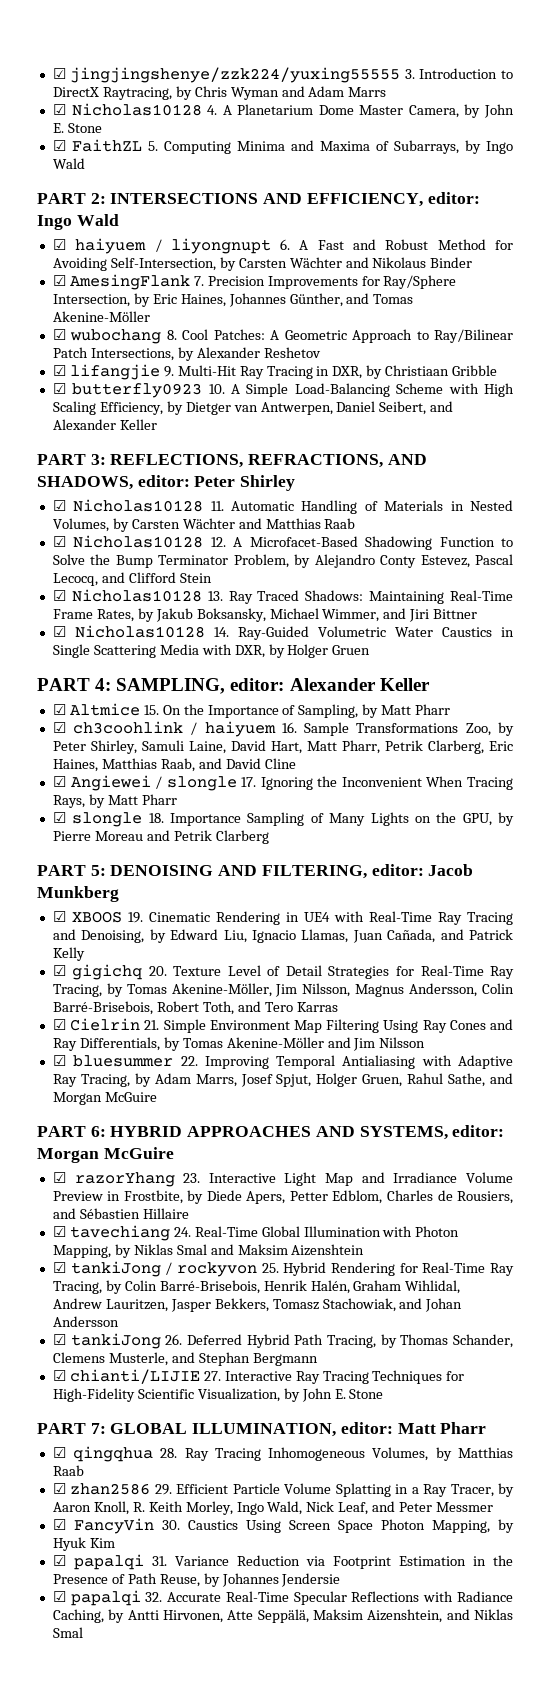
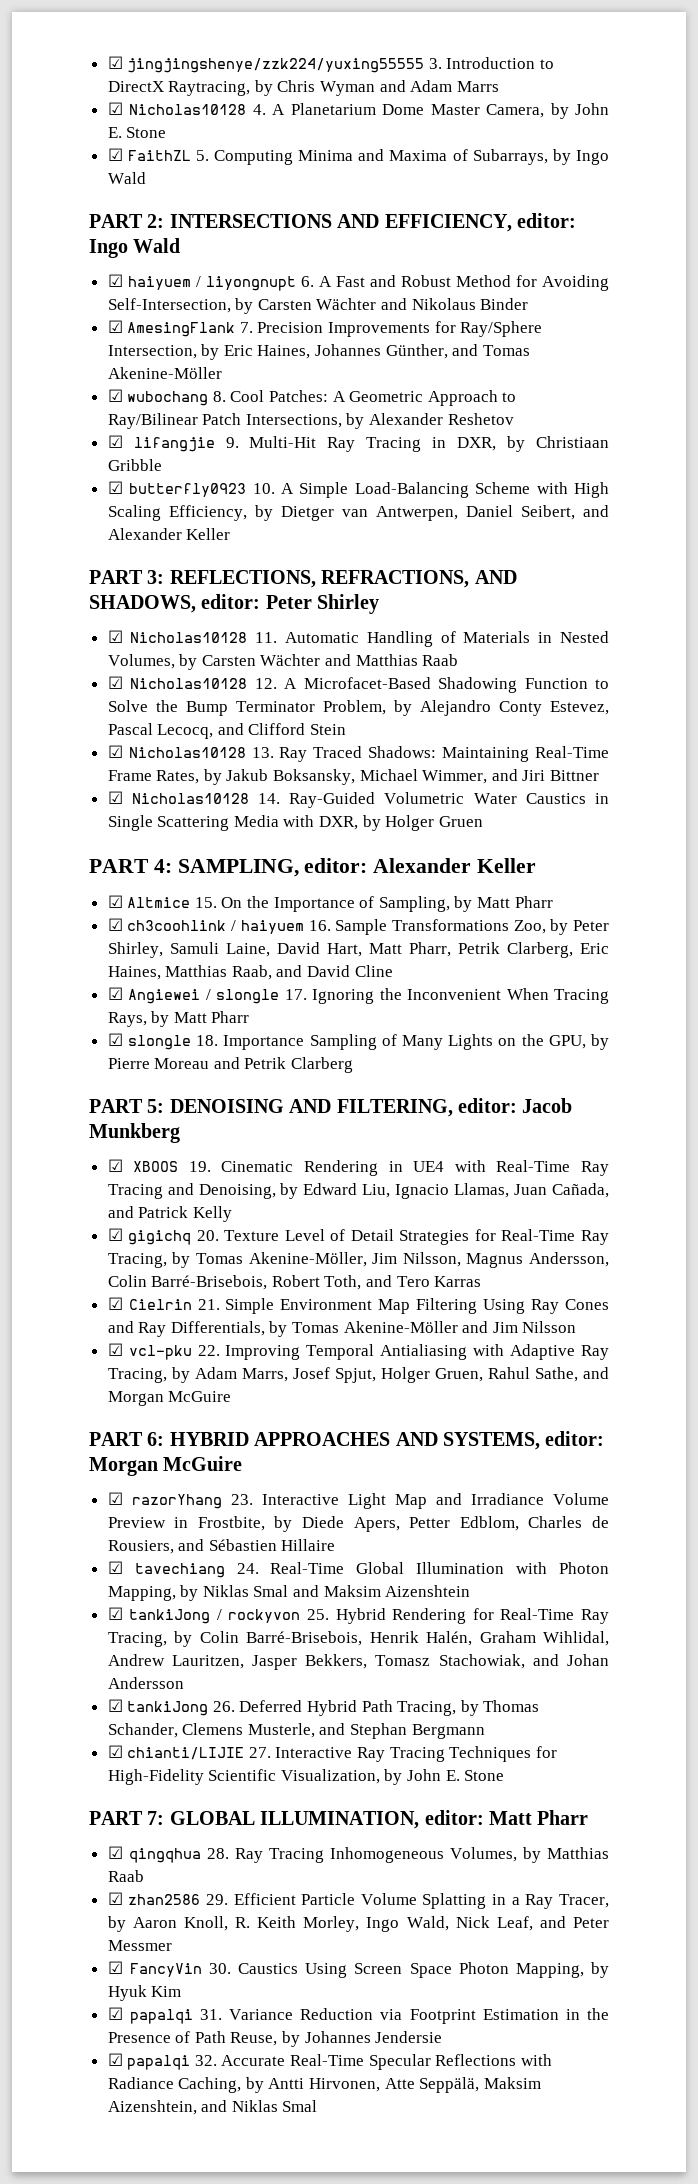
- ☑ bluesummer 22. Improving Temporal Antialiasing with Adaptive Ray Tracing, by Adam Marrs, Josef Spjut, Holger Gruen, Rahul Sathe, and Morgan McGuire
+ ☑ vcl-pku 22. Improving Temporal Antialiasing with Adaptive Ray Tracing, by Adam Marrs, Josef Spjut, Holger Gruen, Rahul Sathe, and Morgan McGuire

